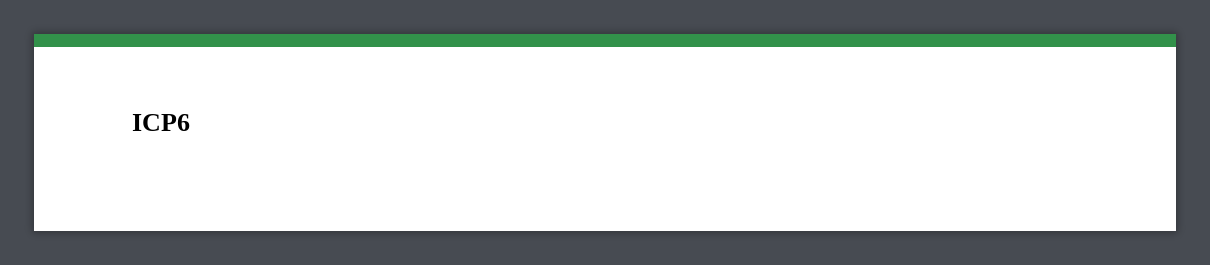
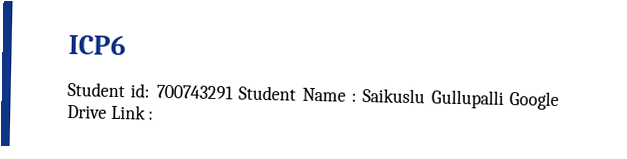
+ Student id: 700743291 Student Name : Saikuslu Gullupalli Google Drive Link :

